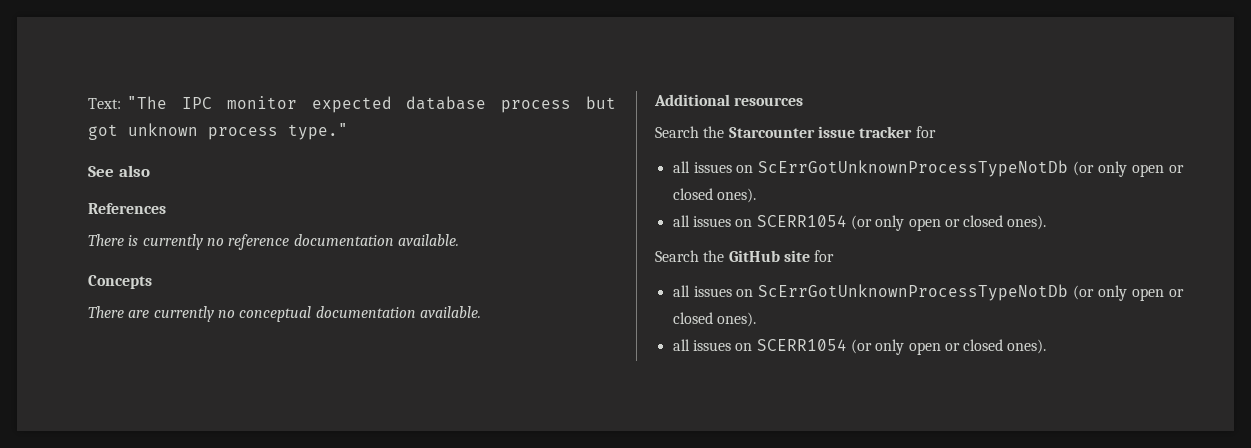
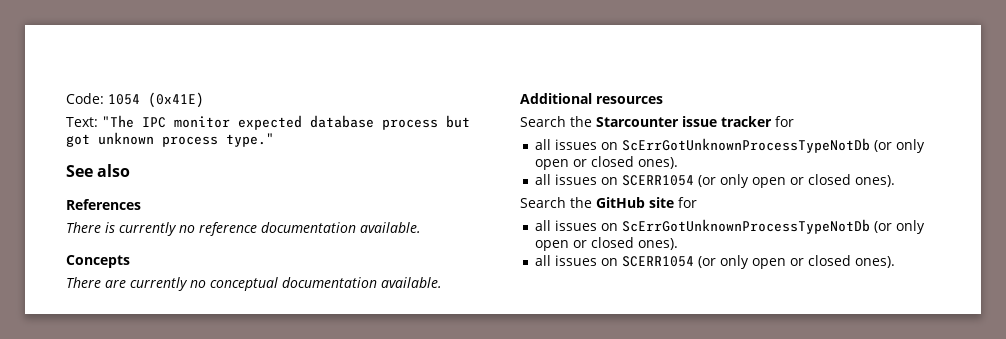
+ Code: 1054 (0x41E)

